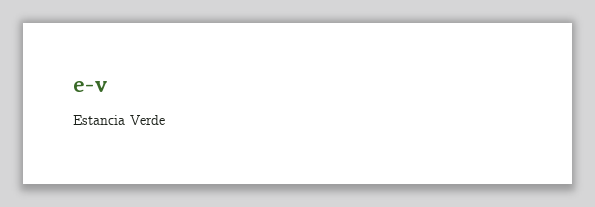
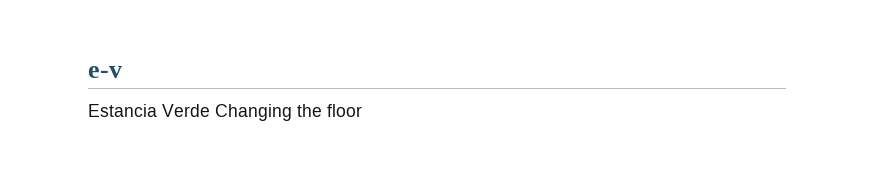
- Estancia Verde
+ Estancia Verde Changing the floor

